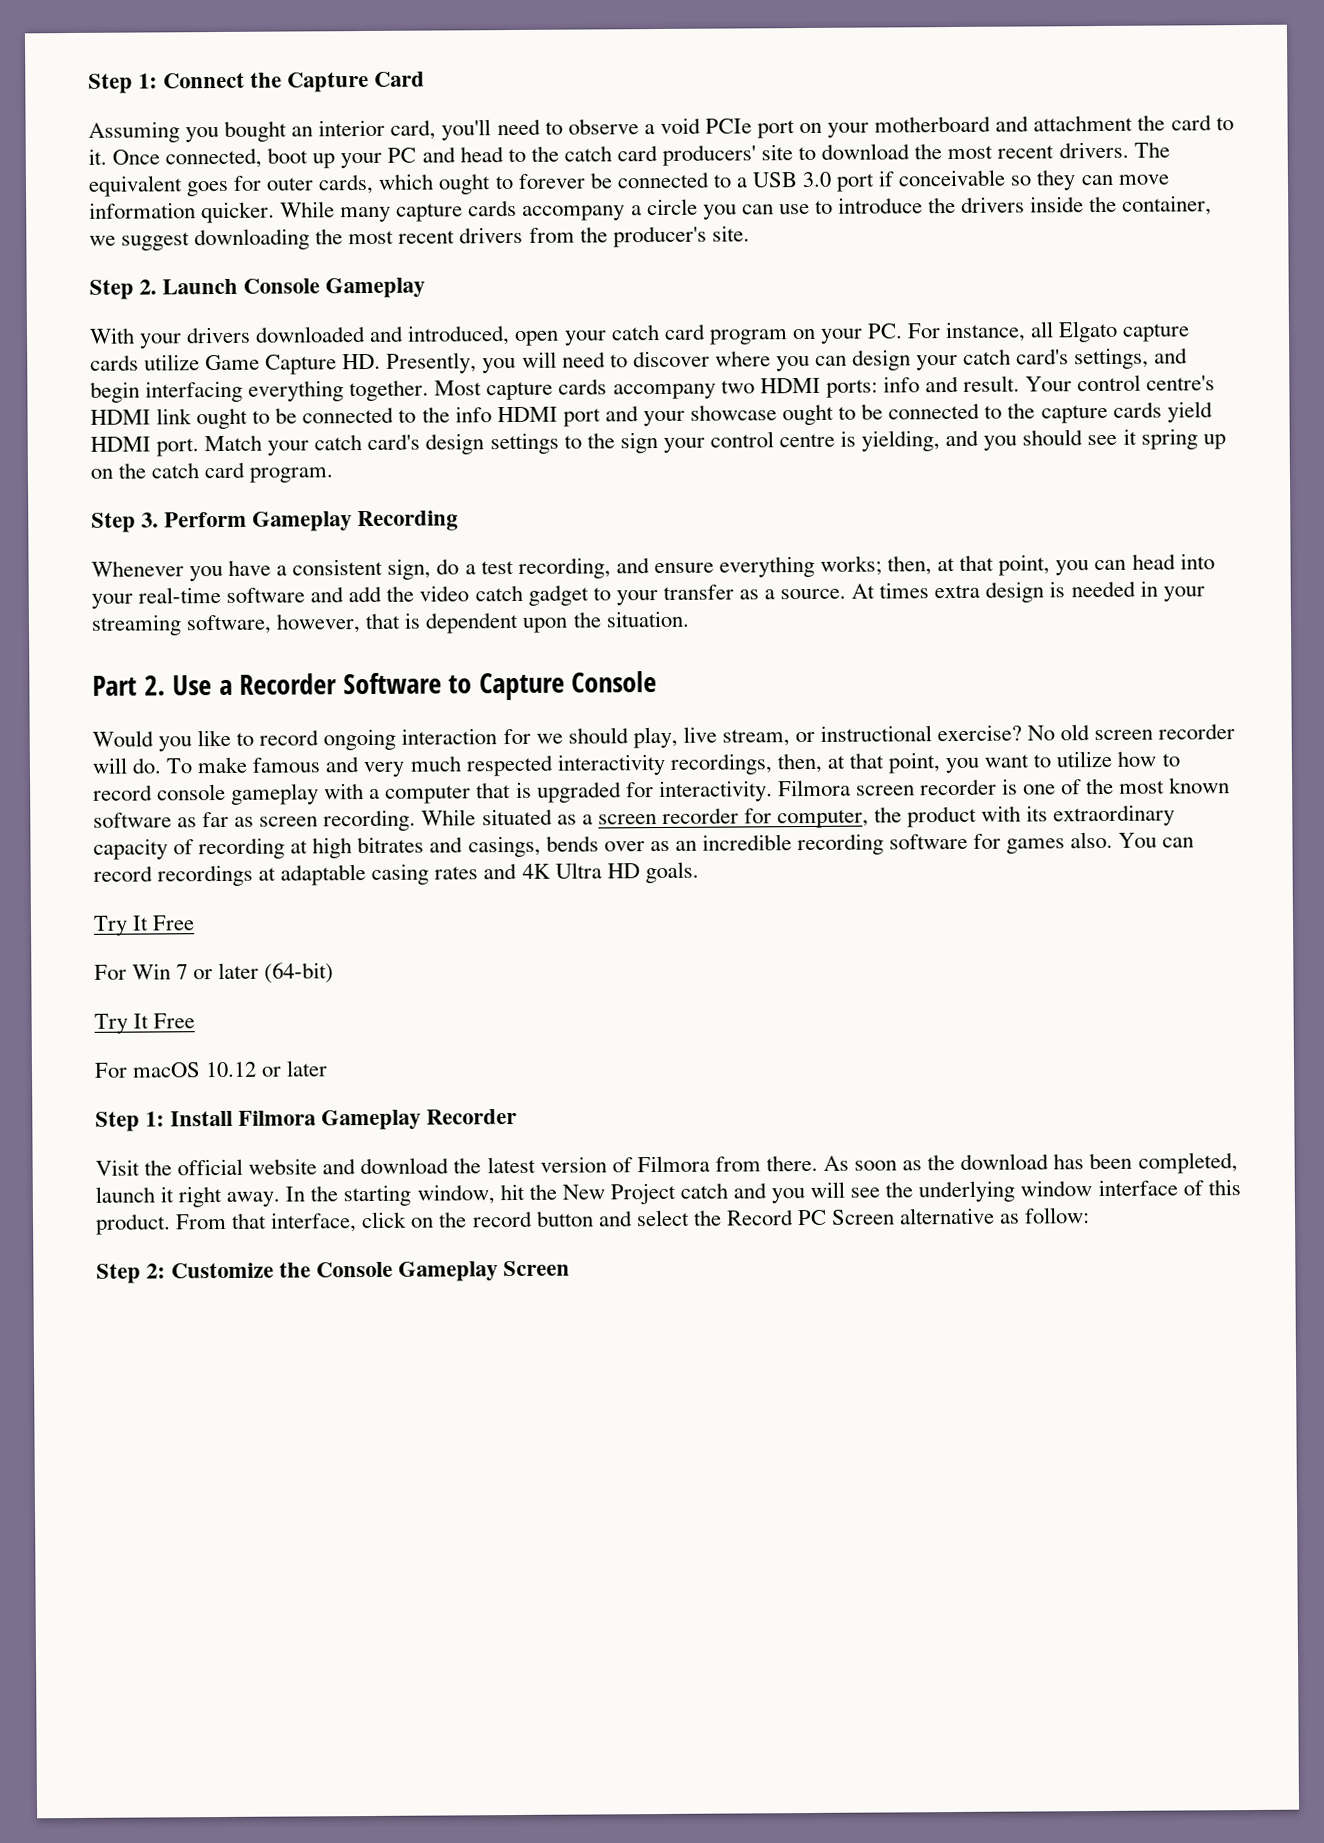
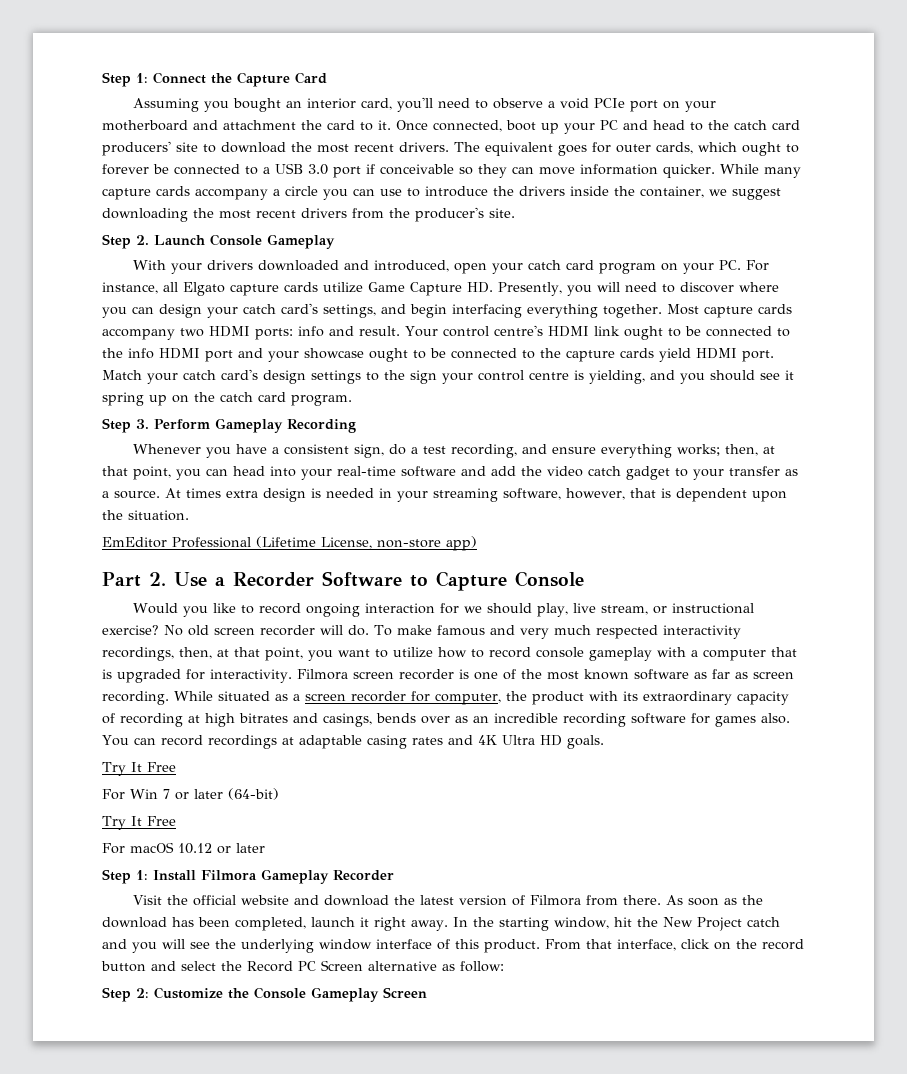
+ EmEditor Professional (Lifetime License, non-store app)

